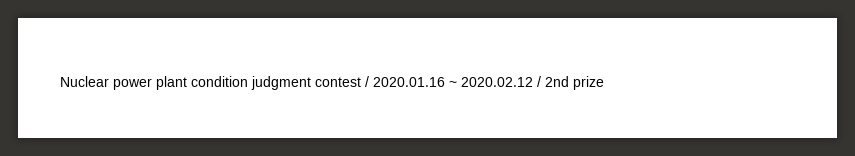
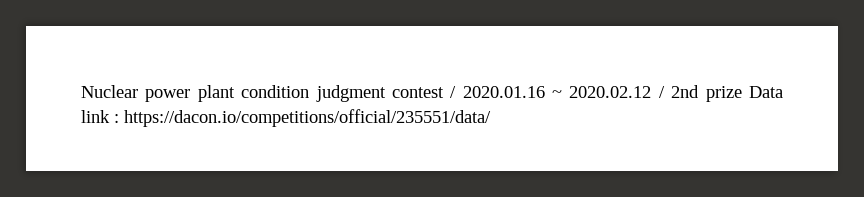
- Nuclear power plant condition judgment contest / 2020.01.16 ~ 2020.02.12 / 2nd prize
+ Nuclear power plant condition judgment contest / 2020.01.16 ~ 2020.02.12 / 2nd prize Data link : https://dacon.io/competitions/official/235551/data/

